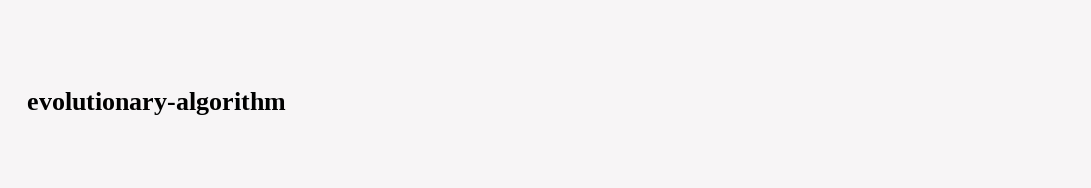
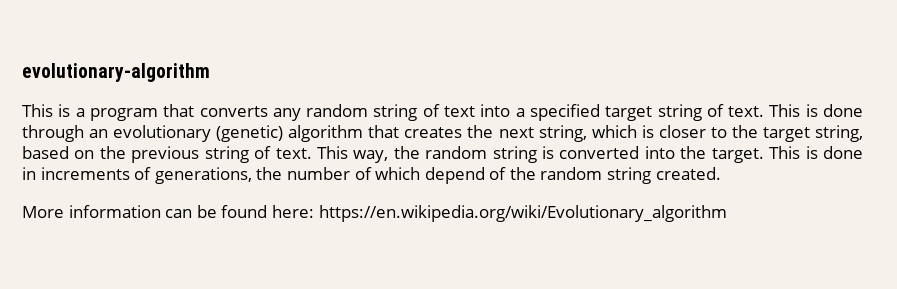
+ This is a program that converts any random string of text into a specified target string of text. This is done through an evolutionary (genetic) algorithm that creates the next string, which is closer to the target string, based on the previous string of text. This way, the random string is converted into the target. This is done in increments of generations, the number of which depend of the random string created.
+ More information can be found here: https://en.wikipedia.org/wiki/Evolutionary_algorithm

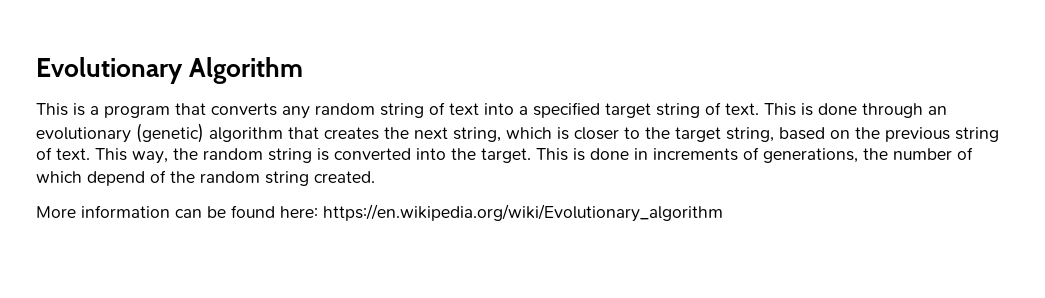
- evolutionary-algorithm
+ Evolutionary Algorithm

